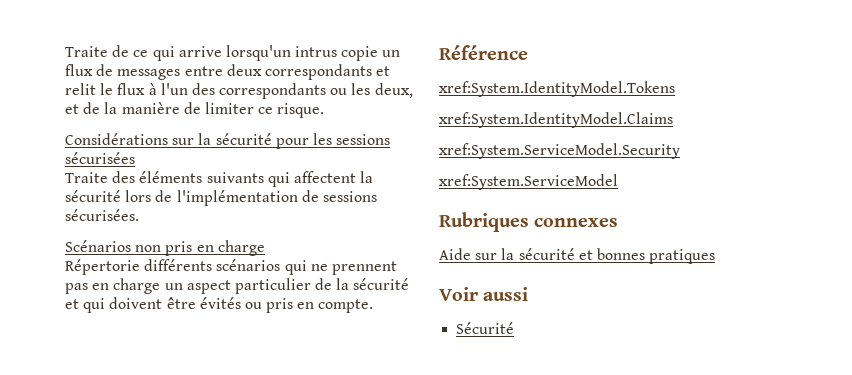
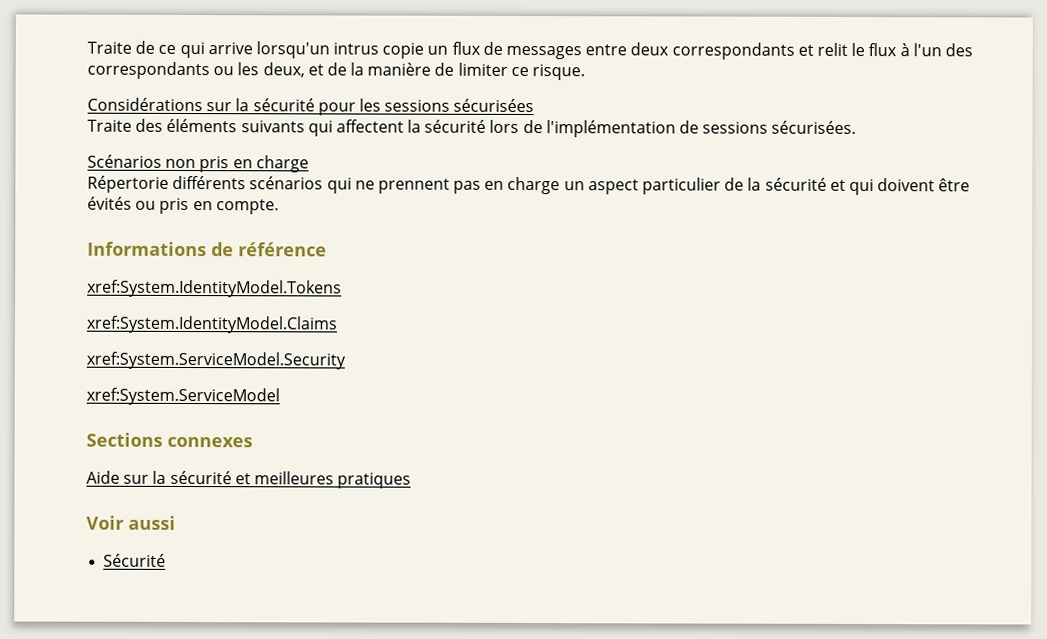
- Référence
+ Informations de référence
- Rubriques connexes
+ Sections connexes
- Aide sur la sécurité et bonnes pratiques
+ Aide sur la sécurité et meilleures pratiques

